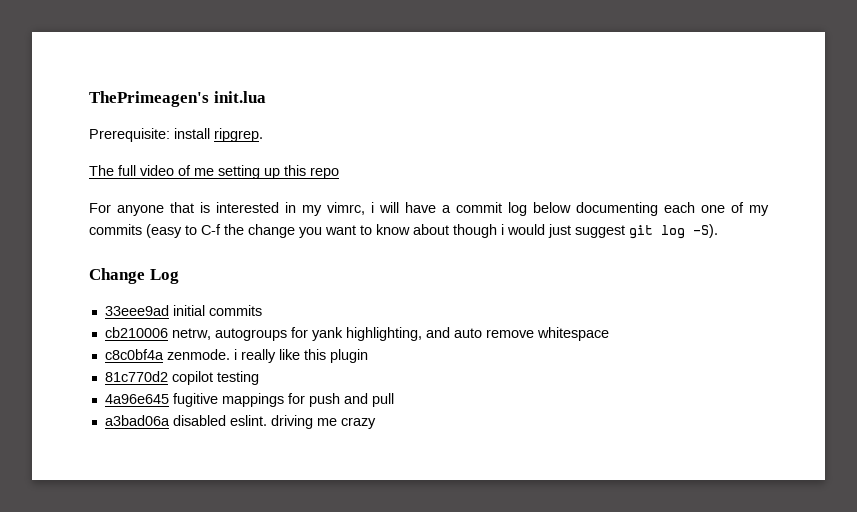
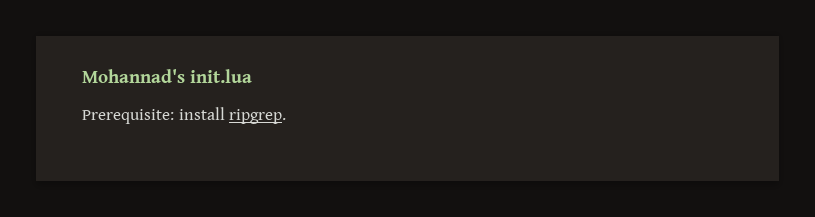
- ThePrimeagen's init.lua
+ Mohannad's init.lua
- The full video of me setting up this repo
- For anyone that is interested in my vimrc, i will have a commit log below documenting each one of my commits (easy to C-f the change you want to know about though i would just suggest git log -S).
- Change Log
- 33eee9ad initial commits
- cb210006 netrw, autogroups for yank highlighting, and auto remove whitespace
- c8c0bf4a zenmode. i really like this plugin
- 81c770d2 copilot testing
- 4a96e645 fugitive mappings for push and pull
- a3bad06a disabled eslint. driving me crazy

